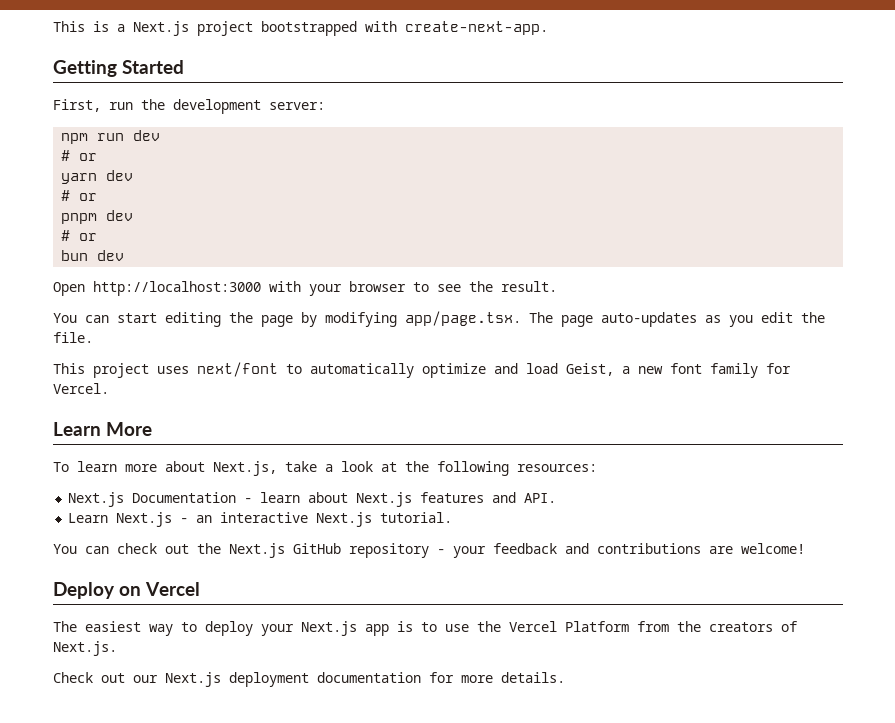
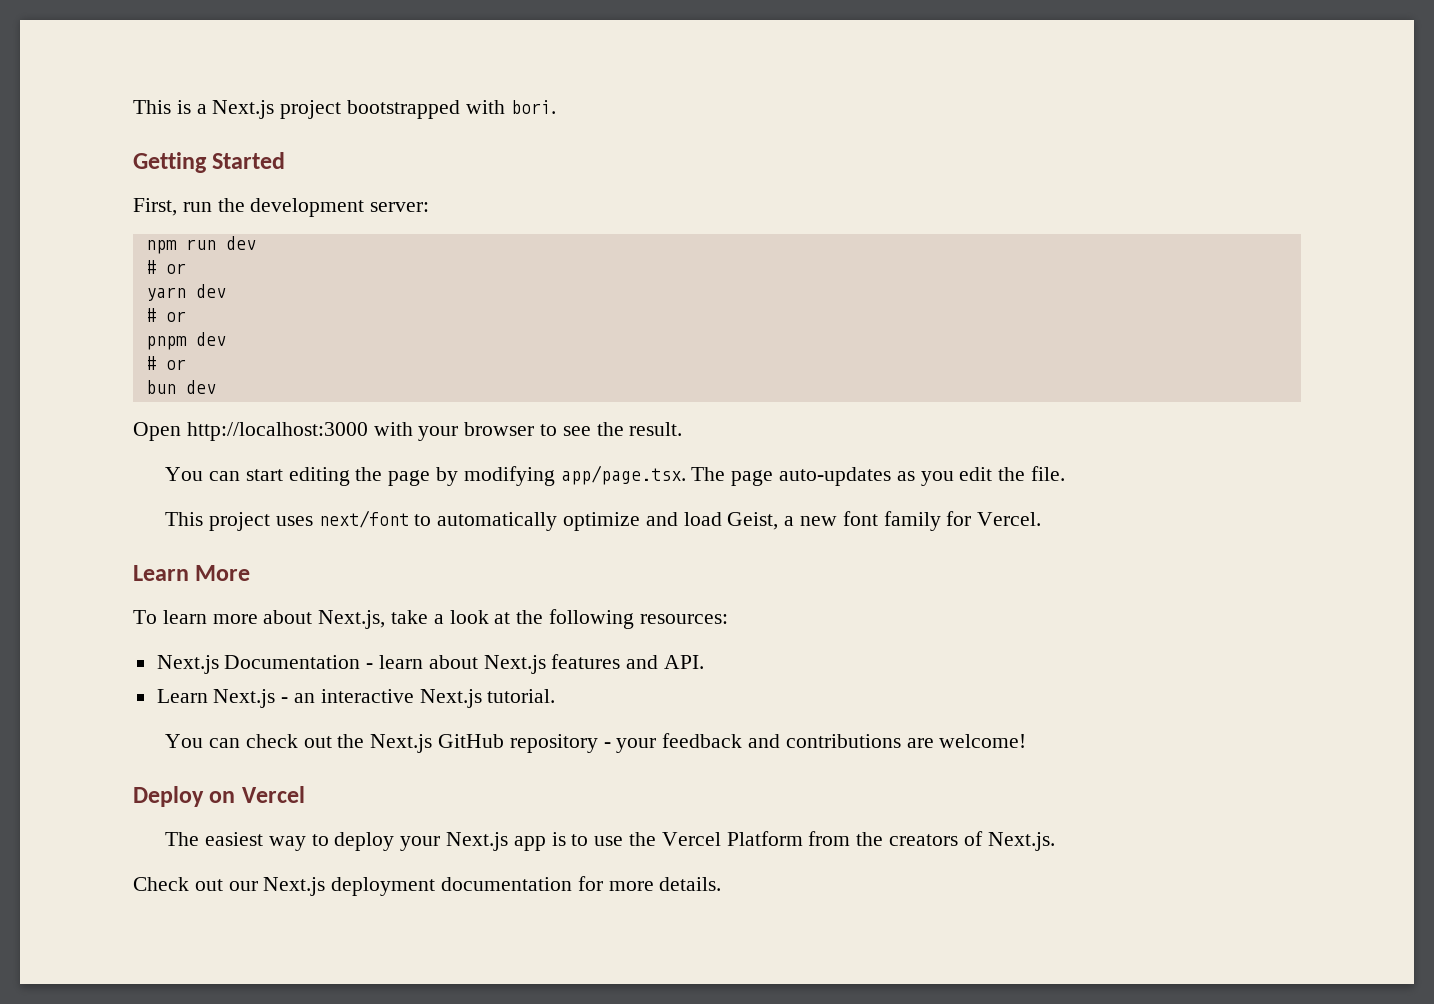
- This is a Next.js project bootstrapped with create-next-app.
+ This is a Next.js project bootstrapped with bori.

